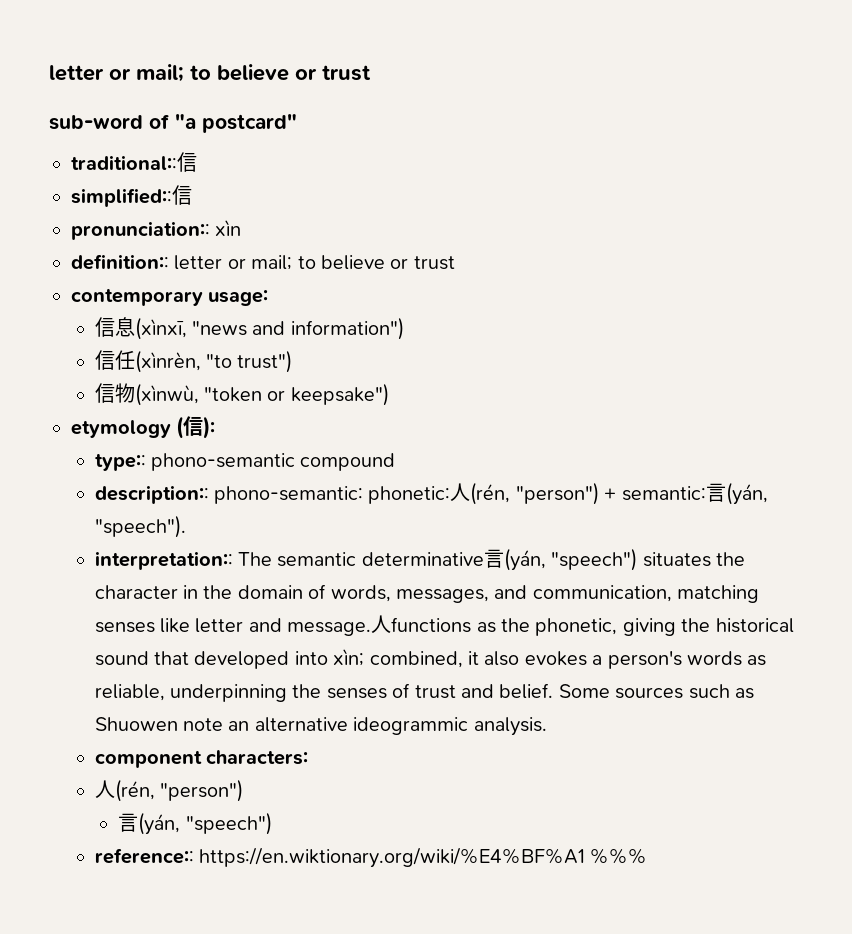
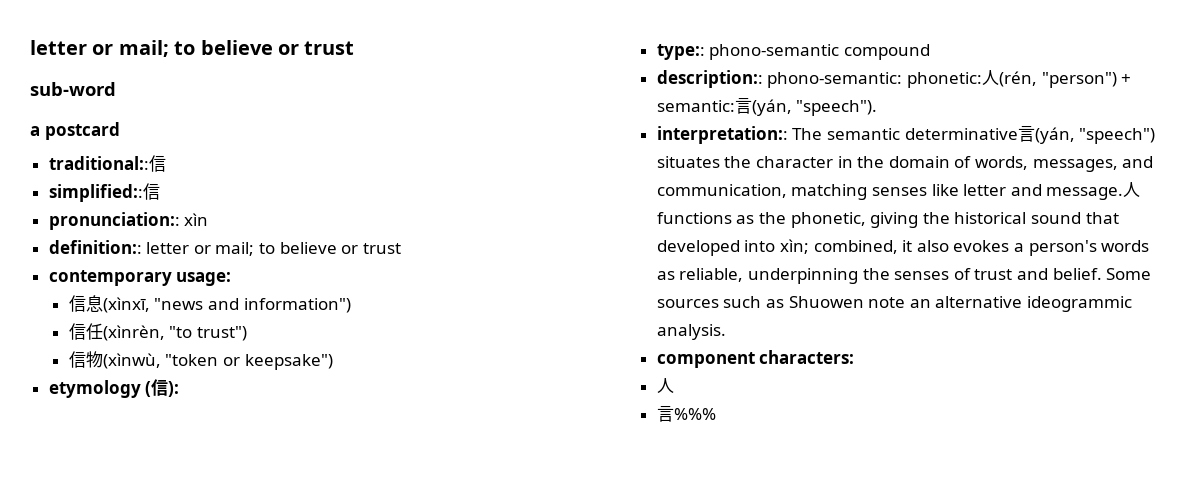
- sub-word of "a postcard"
+ sub-word
+ a postcard
  component characters:
- 人(rén, "person")
- 言(yán, "speech")
- reference:: https://en.wiktionary.org/wiki/%E4%BF%A1 %%%
+ 人
+ 言%%%

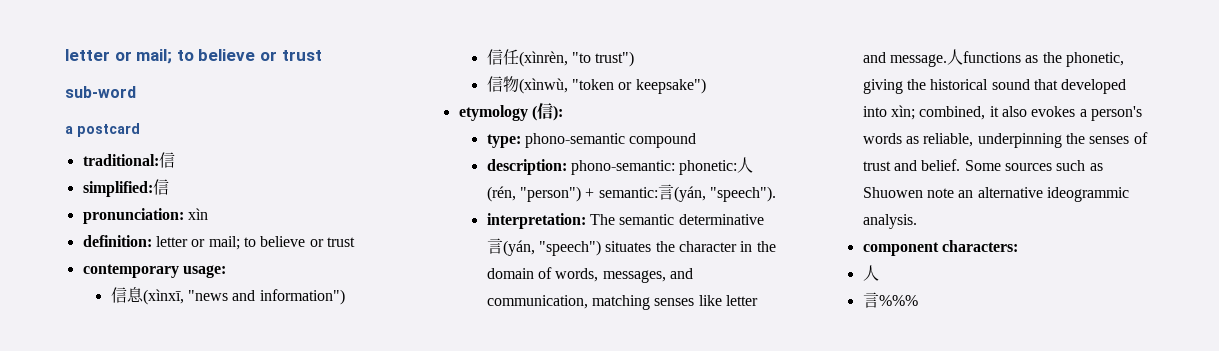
- traditional::信
- simplified::信
- pronunciation:: xìn
+ traditional:信
+ simplified:信
+ pronunciation: xìn
- definition:: letter or mail; to believe or trust
+ definition: letter or mail; to believe or trust
- type:: phono-semantic compound
+ type: phono-semantic compound
- description:: phono-semantic: phonetic:人(rén, "person") + semantic:言(yán, "speech").
+ description: phono-semantic: phonetic:人(rén, "person") + semantic:言(yán, "speech").
- interpretation:: The semantic determinative言(yán, "speech") situates the character in the domain of words, messages, and communication, matching senses like letter and message.
+ interpretation: The semantic determinative言(yán, "speech") situates the character in the domain of words, messages, and communication, matching senses like letter and message.

